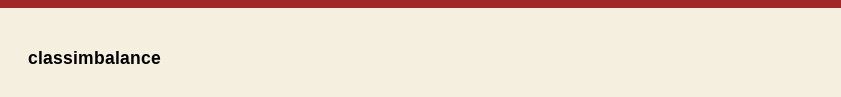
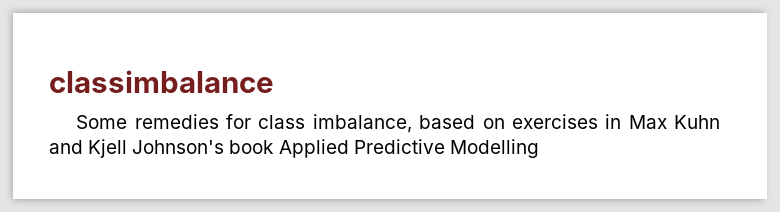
+ Some remedies for class imbalance, based on exercises in Max Kuhn and Kjell Johnson's book Applied Predictive Modelling

